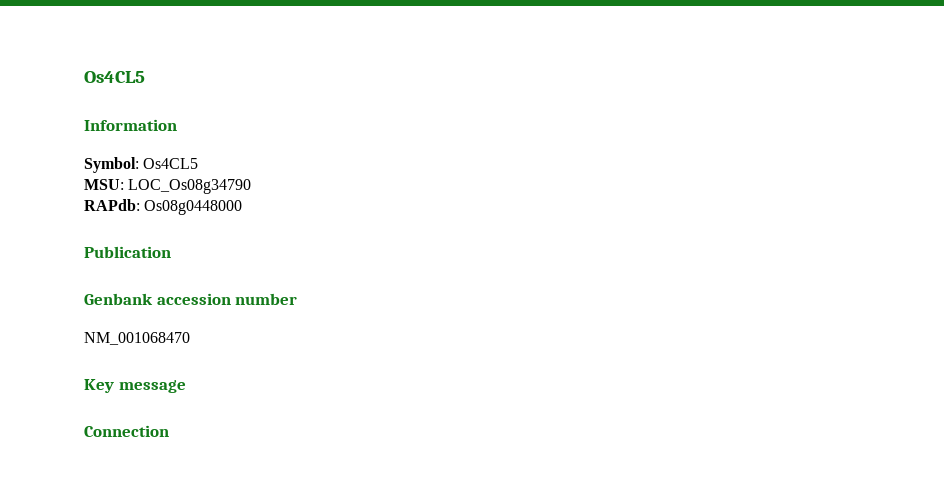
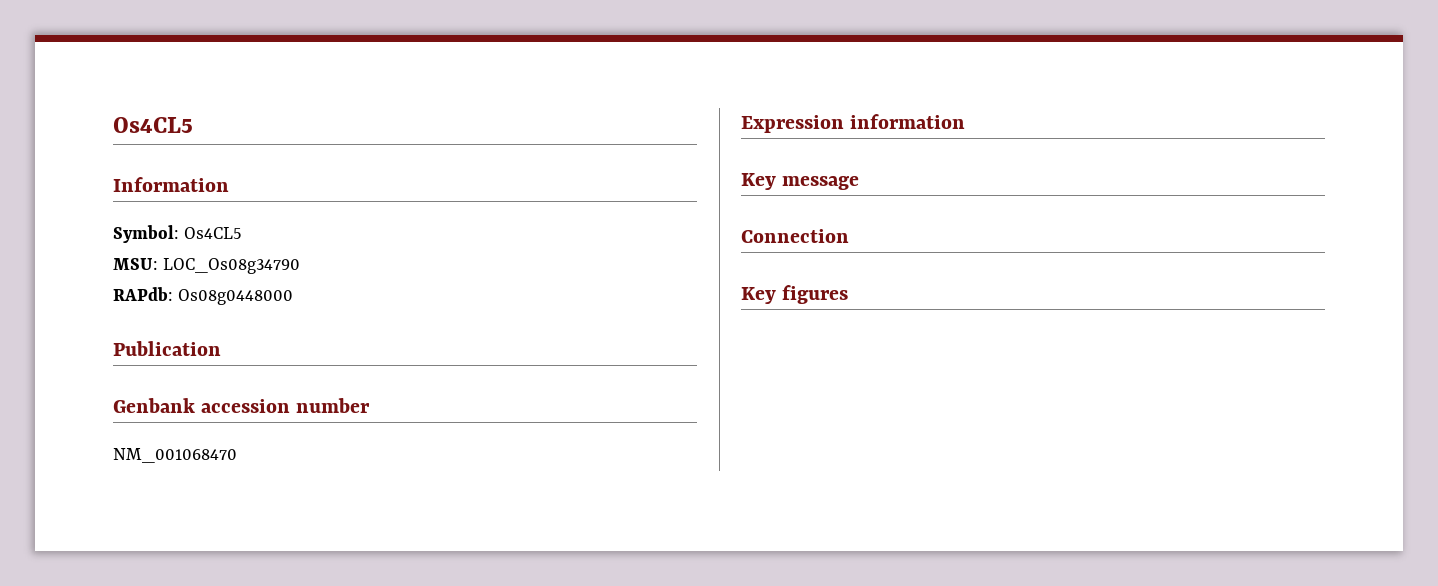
+ Expression information
+ Key figures

